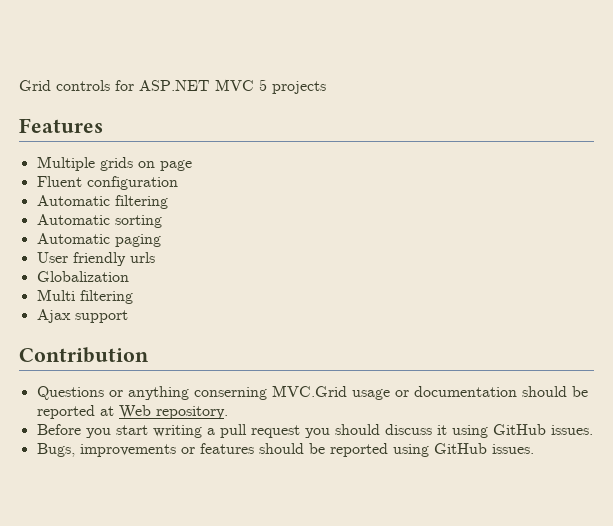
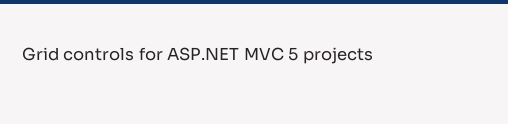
- Features
- Multiple grids on page
- Fluent configuration
- Automatic filtering
- Automatic sorting
- Automatic paging
- User friendly urls
- Globalization
- Multi filtering
- Ajax support
- Contribution
- Questions or anything conserning MVC.Grid usage or documentation should be reported at Web repository.
- Before you start writing a pull request you should discuss it using GitHub issues.
- Bugs, improvements or features should be reported using GitHub issues.

